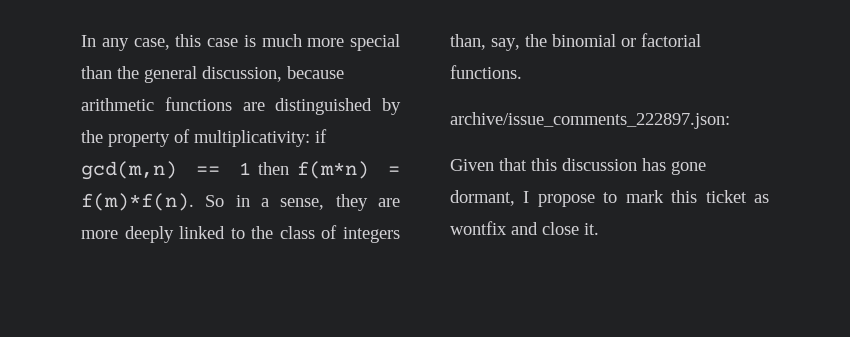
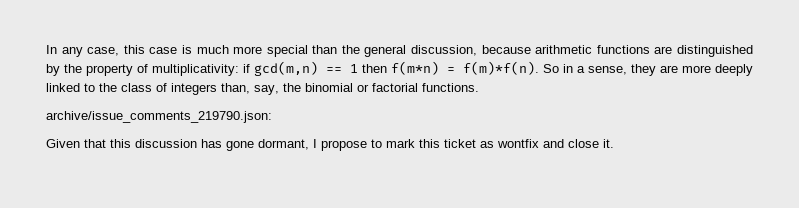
- archive/issue_comments_222897.json:
+ archive/issue_comments_219790.json:

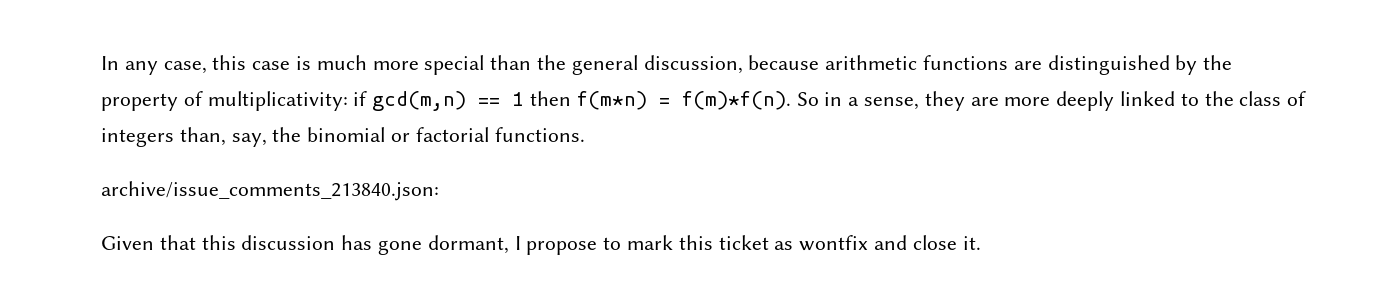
- archive/issue_comments_219790.json:
+ archive/issue_comments_213840.json:

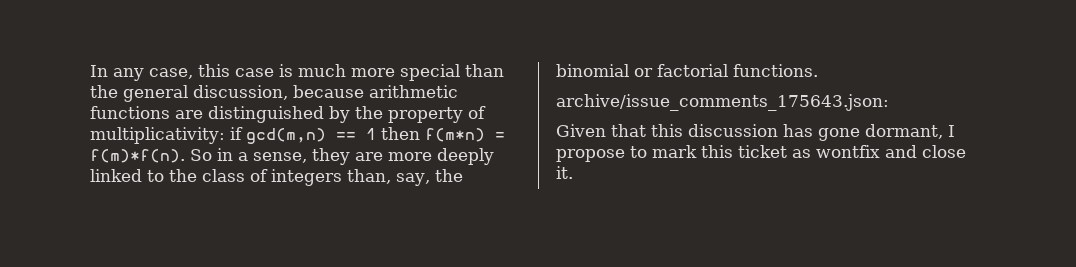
- archive/issue_comments_213840.json:
+ archive/issue_comments_175643.json:

